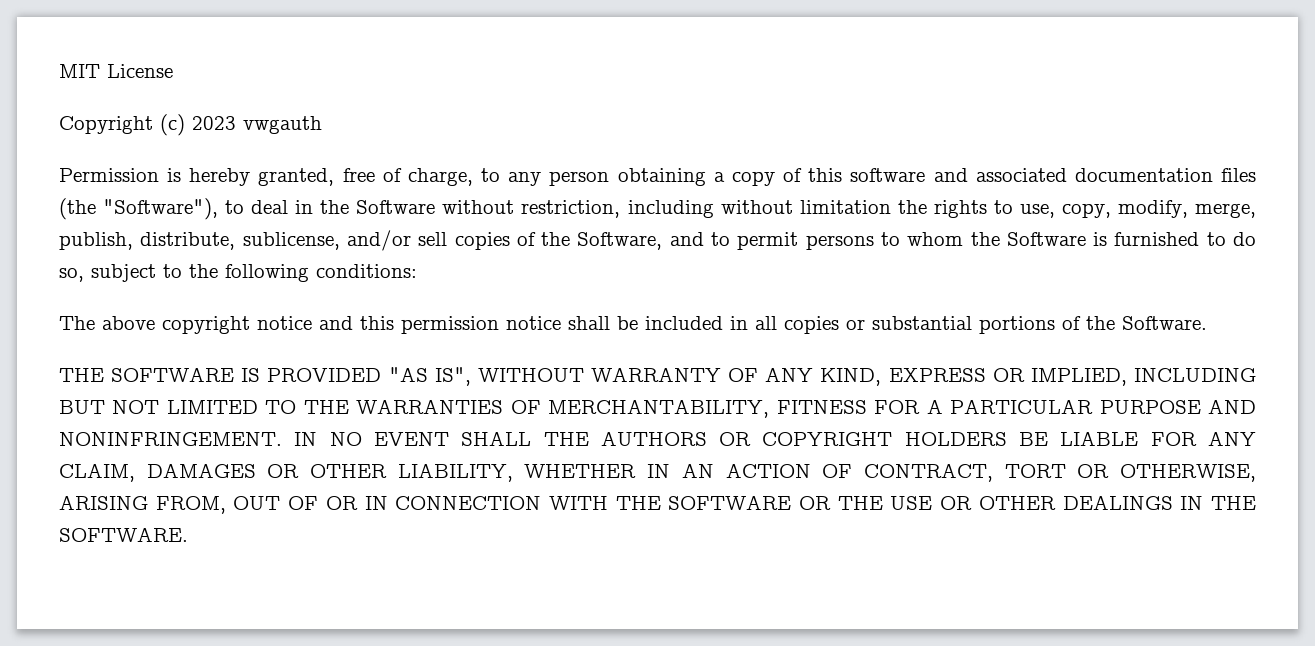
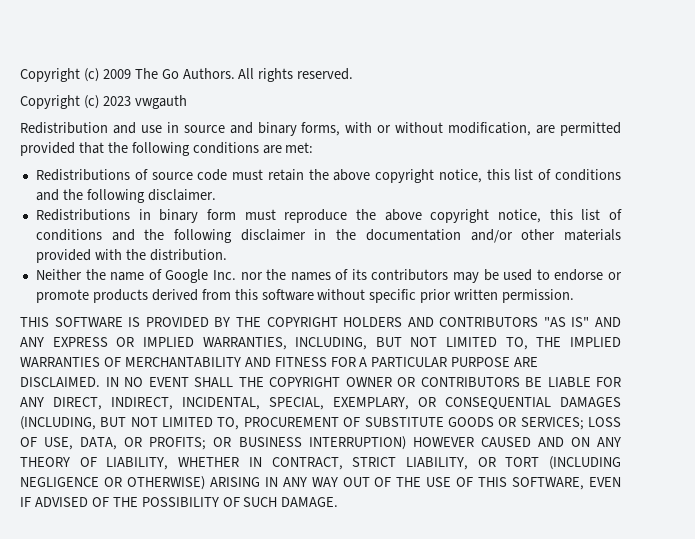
- MIT License
+ Copyright (c) 2009 The Go Authors. All rights reserved.
  Copyright (c) 2023 vwgauth
- Permission is hereby granted, free of charge, to any person obtaining a copy of this software and associated documentation files (the "Software"), to deal in the Software without restriction, including without limitation the rights to use, copy, modify, merge, publish, distribute, sublicense, and/or sell copies of the Software, and to permit persons to whom the Software is furnished to do so, subject to the following conditions:
- The above copyright notice and this permission notice shall be included in all copies or substantial portions of the Software.
- THE SOFTWARE IS PROVIDED "AS IS", WITHOUT WARRANTY OF ANY KIND, EXPRESS OR IMPLIED, INCLUDING BUT NOT LIMITED TO THE WARRANTIES OF MERCHANTABILITY, FITNESS FOR A PARTICULAR PURPOSE AND NONINFRINGEMENT.
+ Redistribution and use in source and binary forms, with or without modification, are permitted provided that the following conditions are met:
+ Redistributions of source code must retain the above copyright notice, this list of conditions and the following disclaimer.
+ Redistributions in binary form must reproduce the above copyright notice, this list of conditions and the following disclaimer in the documentation and/or other materials provided with the distribution.
+ Neither the name of Google Inc. nor the names of its contributors may be used to endorse or promote products derived from this software without specific prior written permission.
+ THIS SOFTWARE IS PROVIDED BY THE COPYRIGHT HOLDERS AND CONTRIBUTORS "AS IS" AND ANY EXPRESS OR IMPLIED WARRANTIES, INCLUDING, BUT NOT LIMITED TO, THE IMPLIED WARRANTIES OF MERCHANTABILITY AND FITNESS FOR A PARTICULAR PURPOSE ARE DISCLAIMED.
- IN NO EVENT SHALL THE AUTHORS OR COPYRIGHT HOLDERS BE LIABLE FOR ANY CLAIM, DAMAGES OR OTHER LIABILITY, WHETHER IN AN ACTION OF CONTRACT, TORT OR OTHERWISE, ARISING FROM, OUT OF OR IN CONNECTION WITH THE SOFTWARE OR THE USE OR OTHER DEALINGS IN THE SOFTWARE.
+ IN NO EVENT SHALL THE COPYRIGHT OWNER OR CONTRIBUTORS BE LIABLE FOR ANY DIRECT, INDIRECT, INCIDENTAL, SPECIAL, EXEMPLARY, OR CONSEQUENTIAL DAMAGES (INCLUDING, BUT NOT LIMITED TO, PROCUREMENT OF SUBSTITUTE GOODS OR SERVICES; LOSS OF USE, DATA, OR PROFITS; OR BUSINESS INTERRUPTION) HOWEVER CAUSED AND ON ANY THEORY OF LIABILITY, WHETHER IN CONTRACT, STRICT LIABILITY, OR TORT (INCLUDING NEGLIGENCE OR OTHERWISE) ARISING IN ANY WAY OUT OF THE USE OF THIS SOFTWARE, EVEN IF ADVISED OF THE POSSIBILITY OF SUCH DAMAGE.

